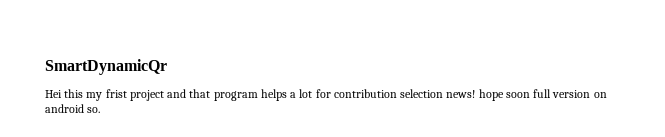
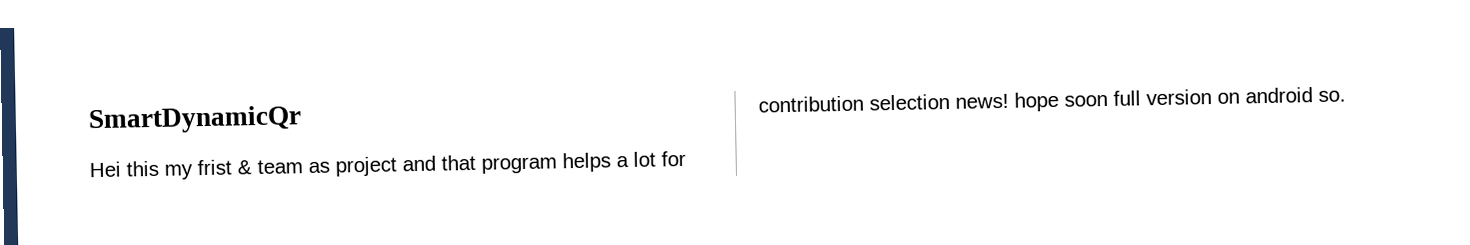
- Hei this my frist project and that program helps a lot for contribution selection news! hope soon full version on android so.
+ Hei this my frist & team as project and that program helps a lot for contribution selection news! hope soon full version on android so.

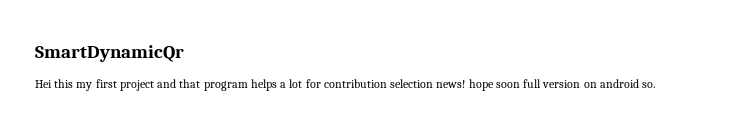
- Hei this my frist & team as project and that program helps a lot for contribution selection news! hope soon full version on android so.
+ Hei this my first project and that program helps a lot for contribution selection news! hope soon full version on android so.

